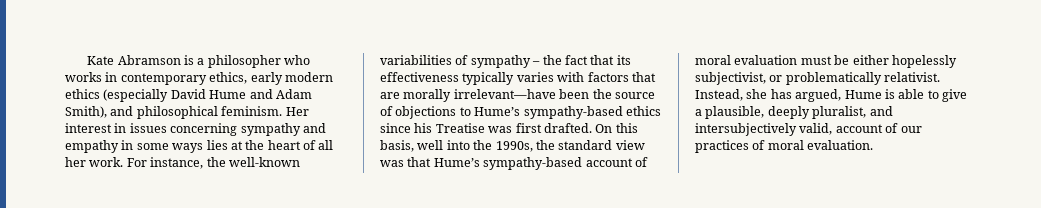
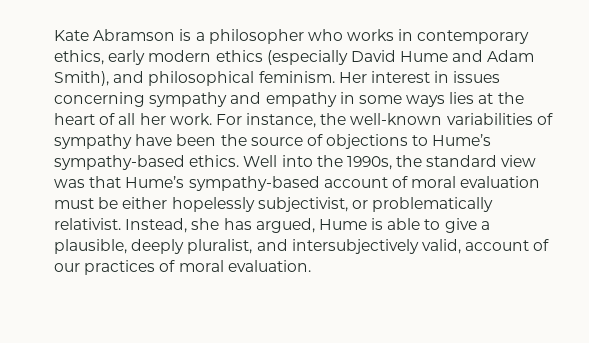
- For instance, the well-known variabilities of sympathy – the fact that its effectiveness typically varies with factors that are morally irrelevant—have been the source of objections to Hume’s sympathy-based ethics since his Treatise was first drafted. On this basis, well into the 1990s, the standard view was that Hume’s sympathy-based account of moral evaluation must be either hopelessly subjectivist, or problematically relativist.
+ For instance, the well-known variabilities of sympathy have been the source of objections to Hume’s sympathy-based ethics. Well into the 1990s, the standard view was that Hume’s sympathy-based account of moral evaluation must be either hopelessly subjectivist, or problematically relativist.

